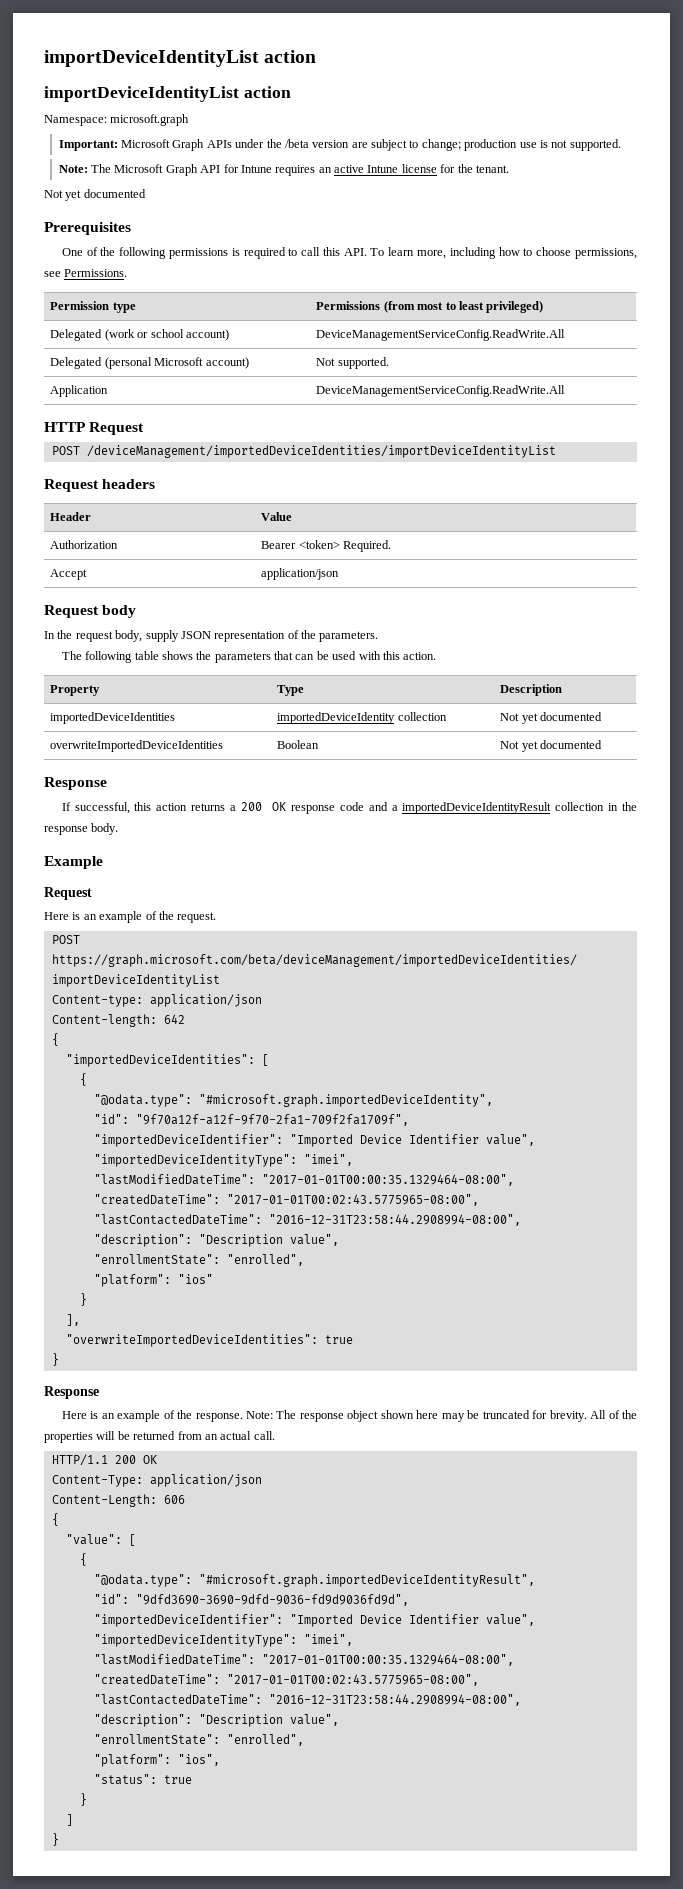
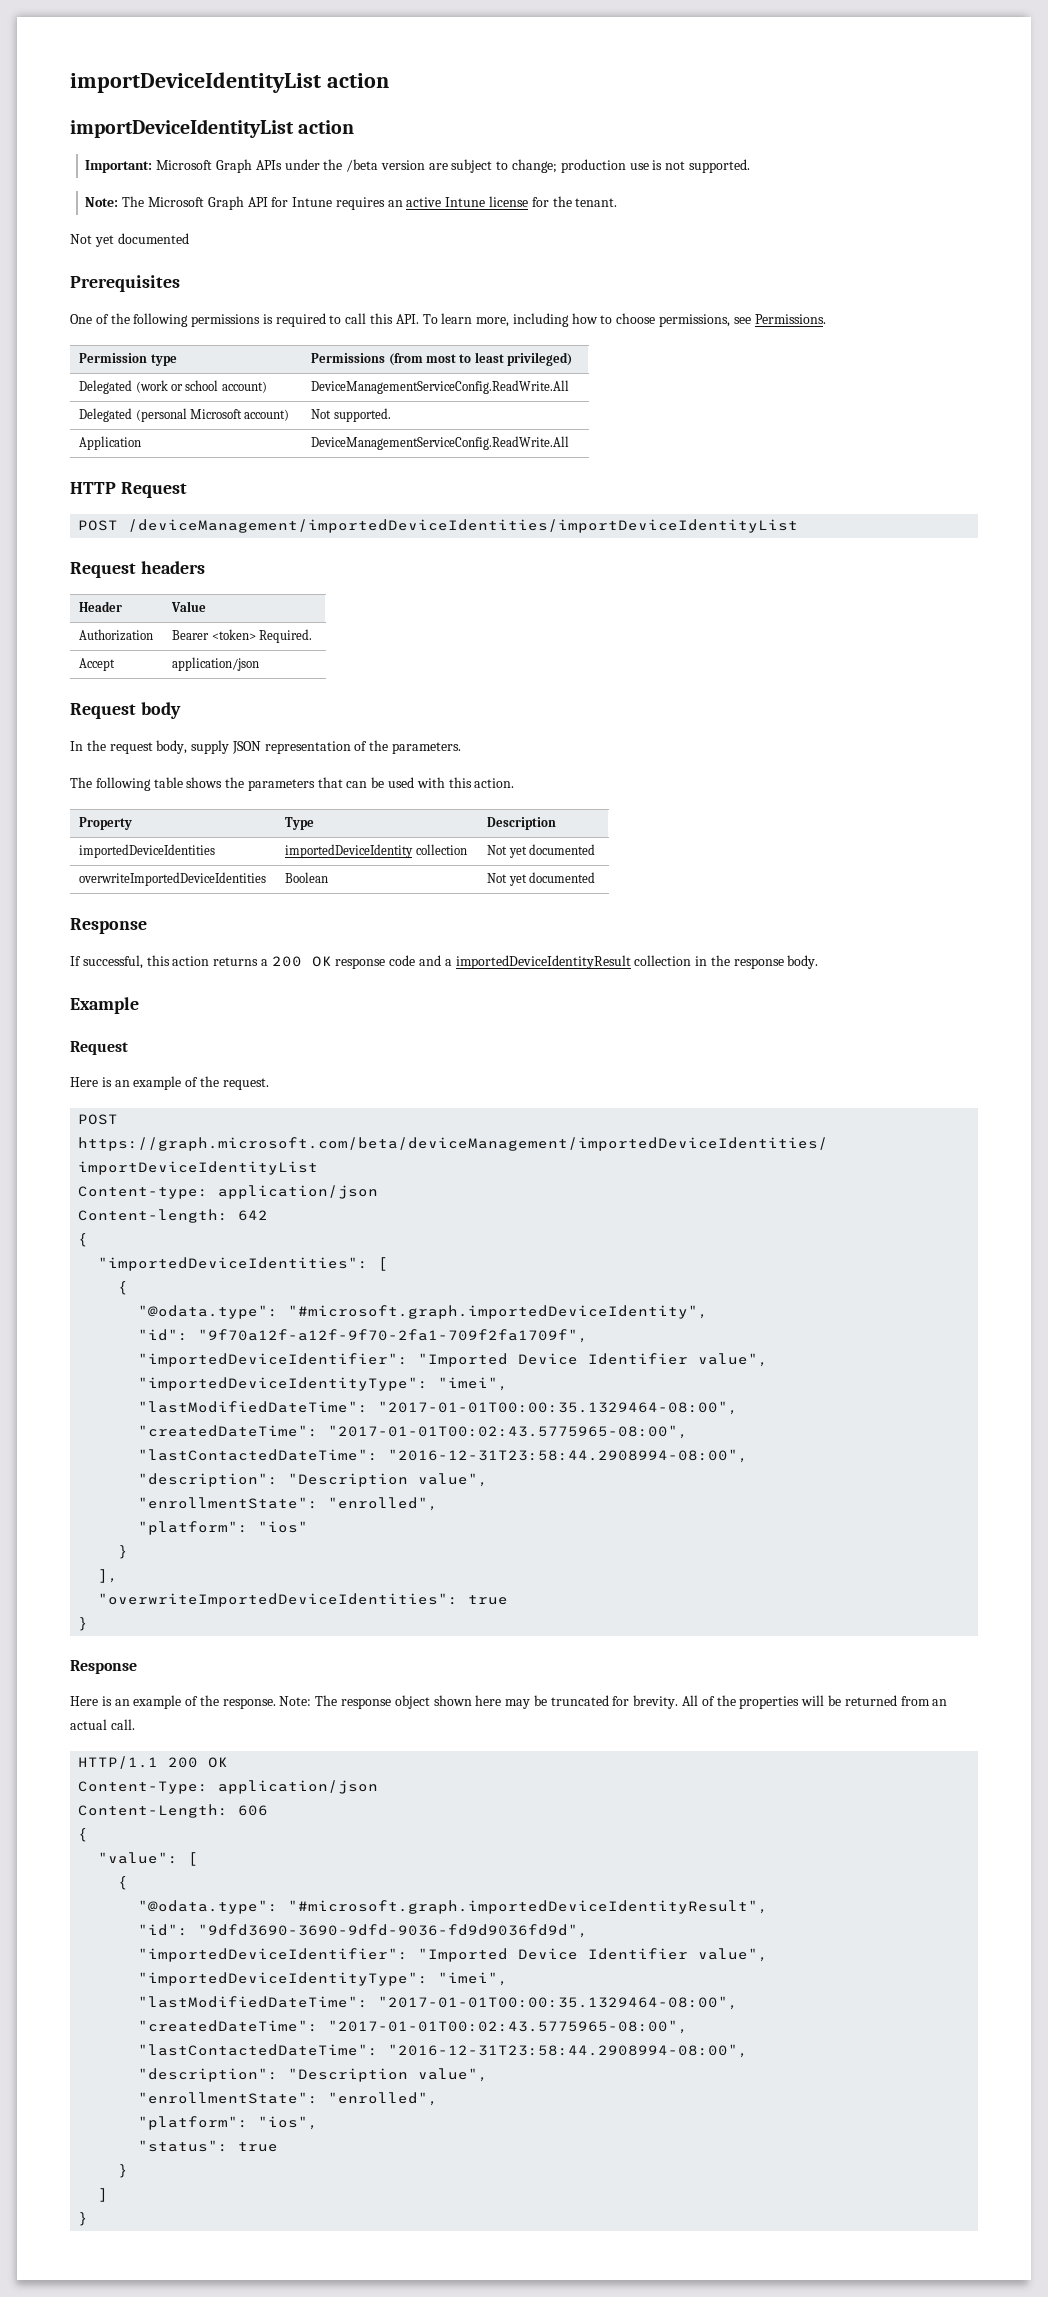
- Namespace: microsoft.graph

